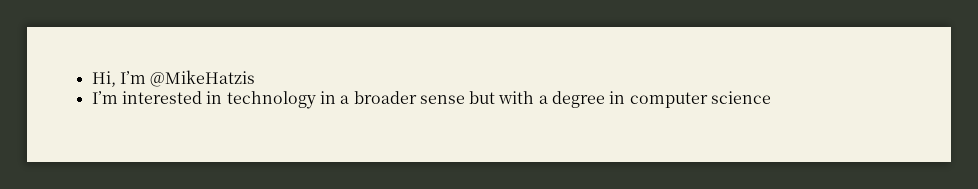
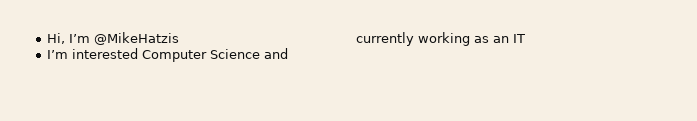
- I’m interested in technology in a broader sense but with a degree in computer science
+ I’m interested Computer Science and currently working as an IT

